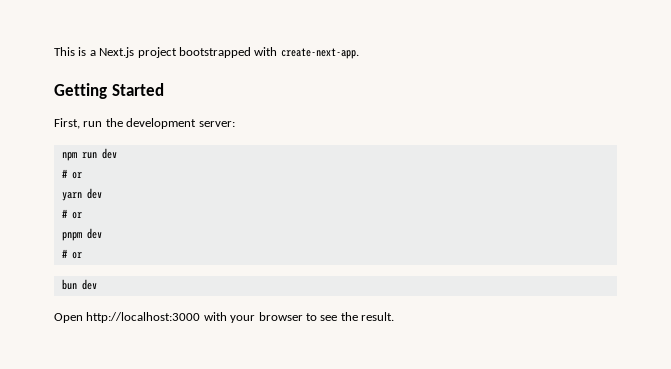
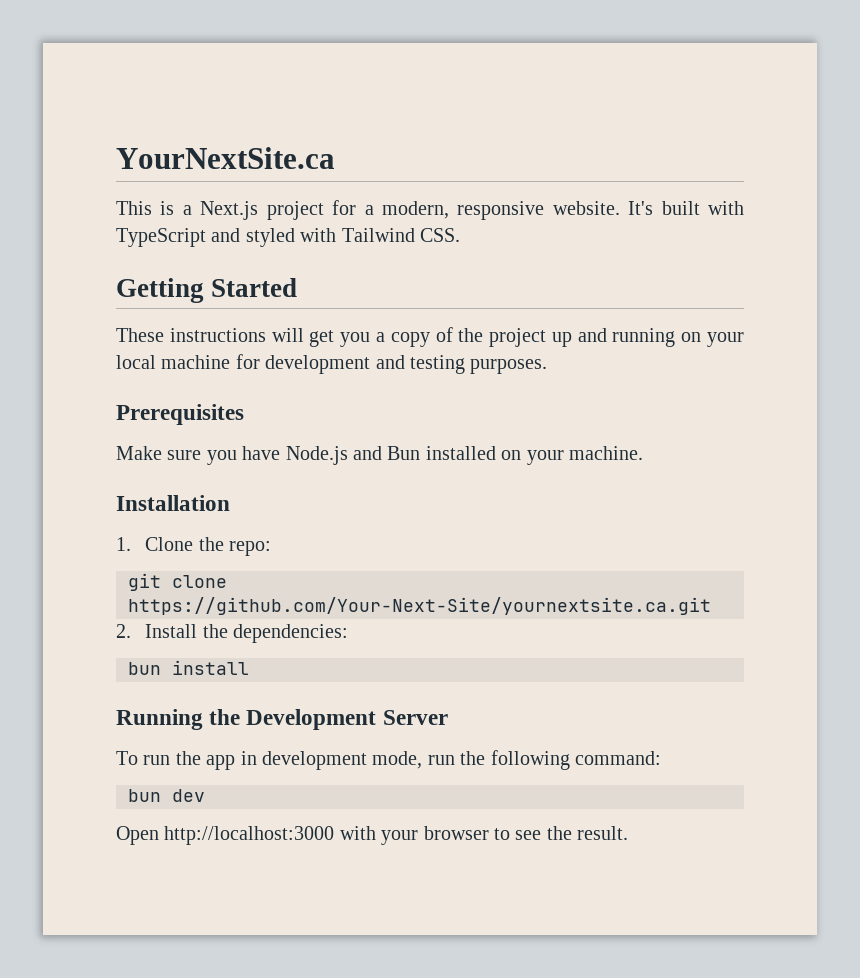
+ YourNextSite.ca
- This is a Next.js project bootstrapped with create-next-app.
+ This is a Next.js project for a modern, responsive website. It's built with TypeScript and styled with Tailwind CSS.
  Getting Started
- First, run the development server:
- npm run dev
- # or
- yarn dev
- # or
- pnpm dev
- # or
+ These instructions will get you a copy of the project up and running on your local machine for development and testing purposes.
+ Prerequisites
+ Make sure you have Node.js and Bun installed on your machine.
+ Installation
+ 1. Clone the repo:
+ git clone https://github.com/Your-Next-Site/yournextsite.ca.git
+ 2. Install the dependencies:
+ bun install
+ Running the Development Server
+ To run the app in development mode, run the following command:

